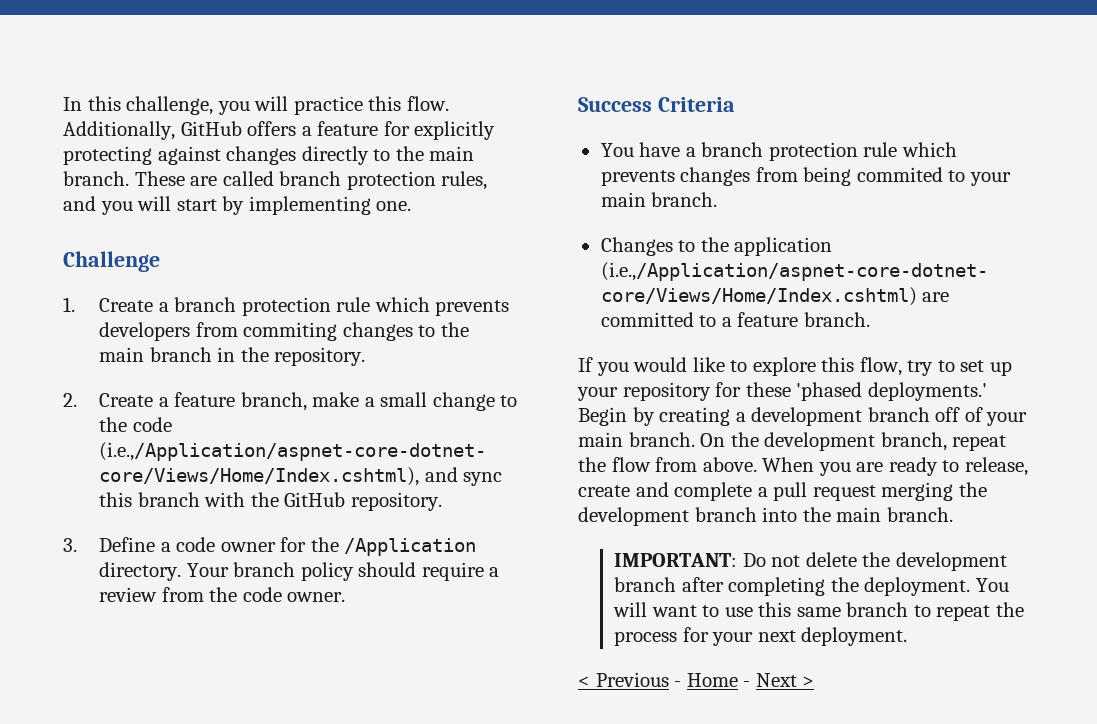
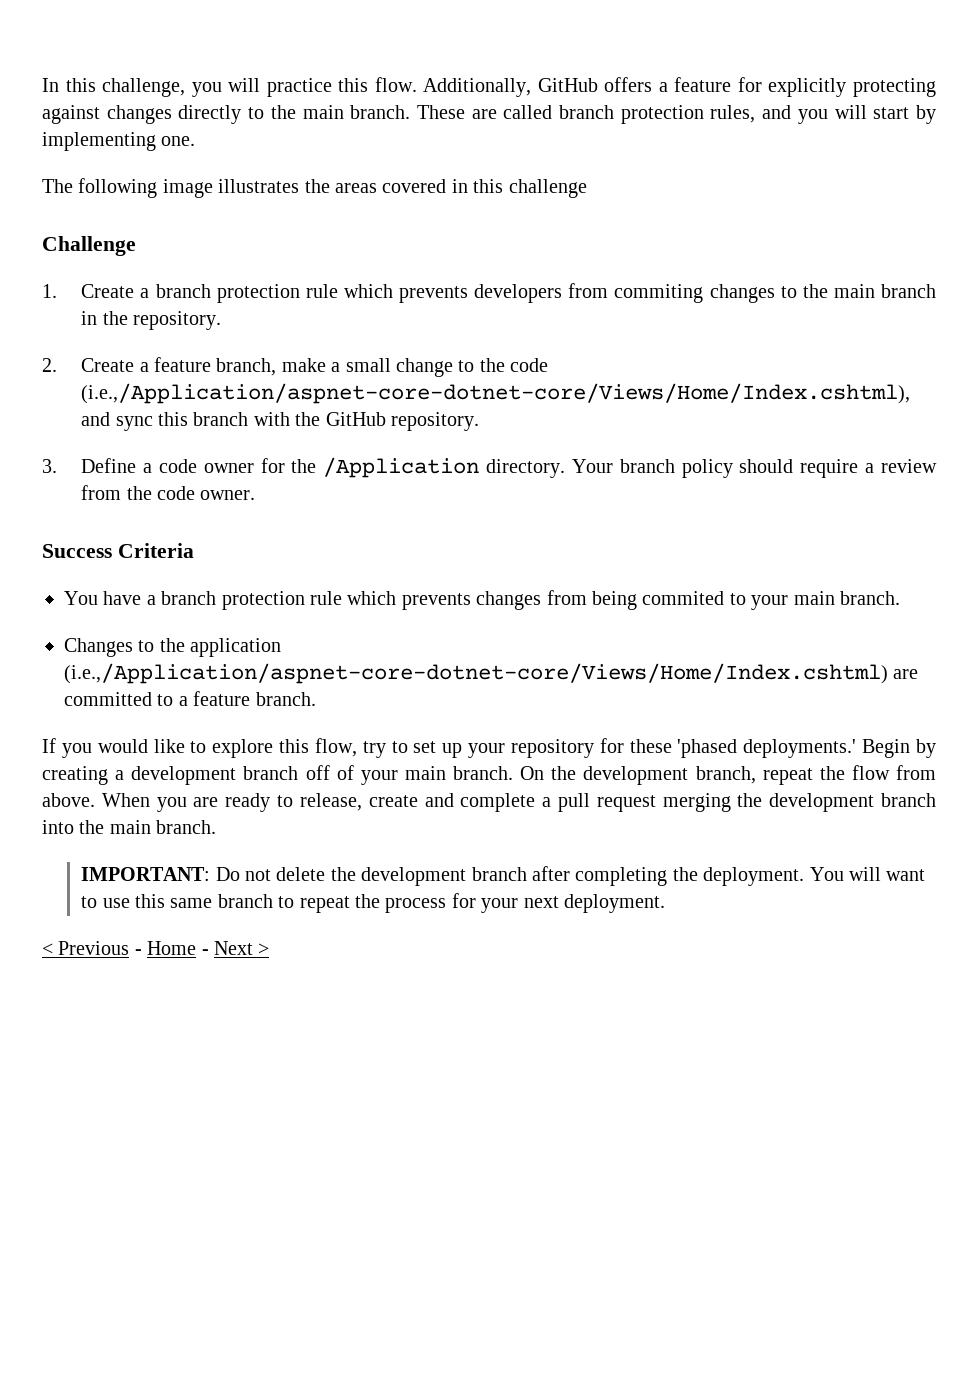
+ The following image illustrates the areas covered in this challenge

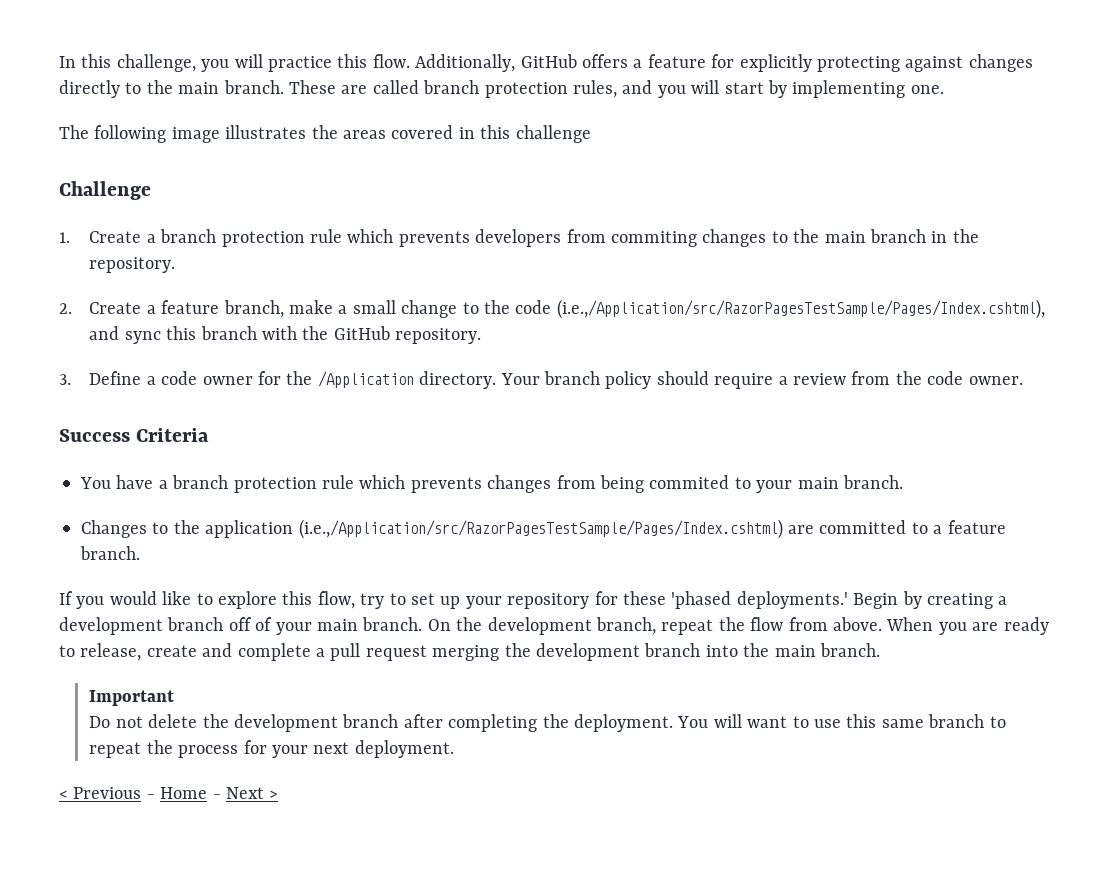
- 2. Create a feature branch, make a small change to the code (i.e.,/Application/aspnet-core-dotnet-core/Views/Home/Index.cshtml), and sync this branch with the GitHub repository.
+ 2. Create a feature branch, make a small change to the code (i.e.,/Application/src/RazorPagesTestSample/Pages/Index.cshtml), and sync this branch with the GitHub repository.
- Changes to the application (i.e.,/Application/aspnet-core-dotnet-core/Views/Home/Index.cshtml) are committed to a feature branch.
+ Changes to the application (i.e.,/Application/src/RazorPagesTestSample/Pages/Index.cshtml) are committed to a feature branch.
- IMPORTANT: Do not delete the development branch after completing the deployment.
+ Important
+ Do not delete the development branch after completing the deployment.

